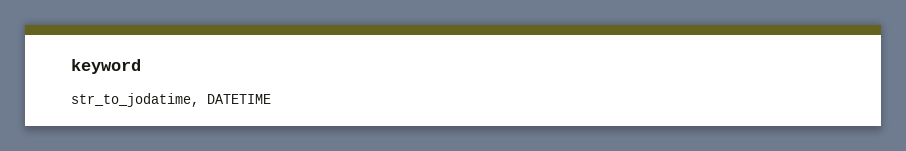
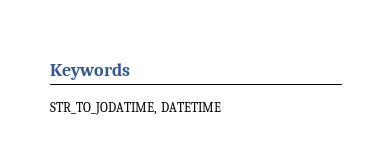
- keyword
- str_to_jodatime, DATETIME
+ Keywords
+ STR_TO_JODATIME, DATETIME

